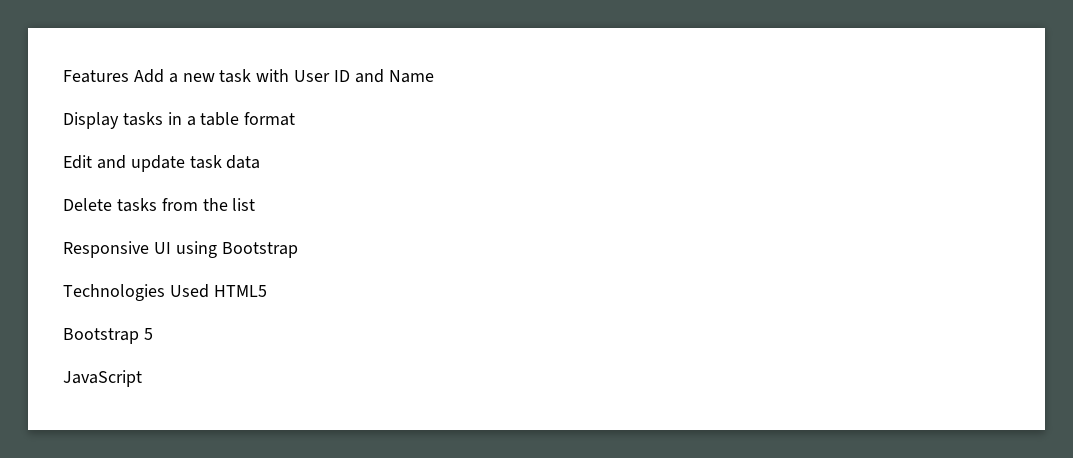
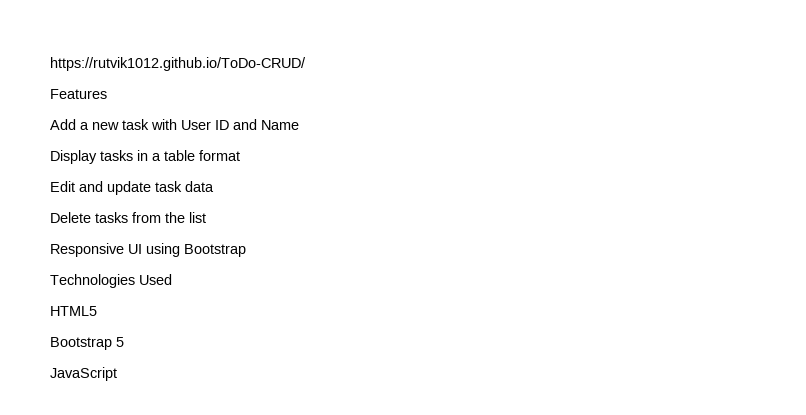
+ https://rutvik1012.github.io/ToDo-CRUD/
- Features Add a new task with User ID and Name
+ Features
+ Add a new task with User ID and Name
- Technologies Used HTML5
+ Technologies Used
+ HTML5

